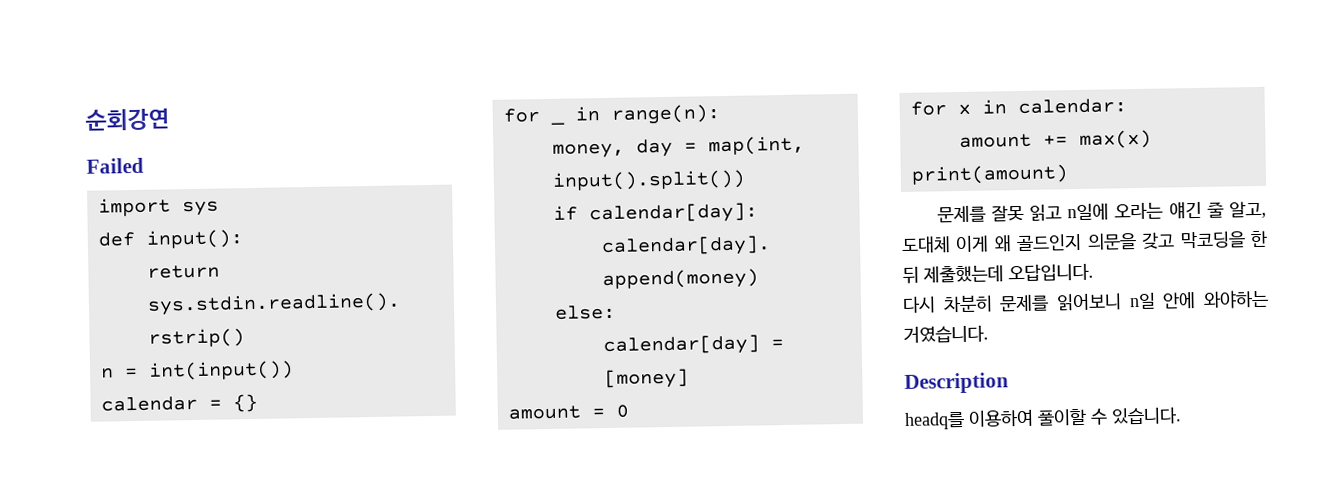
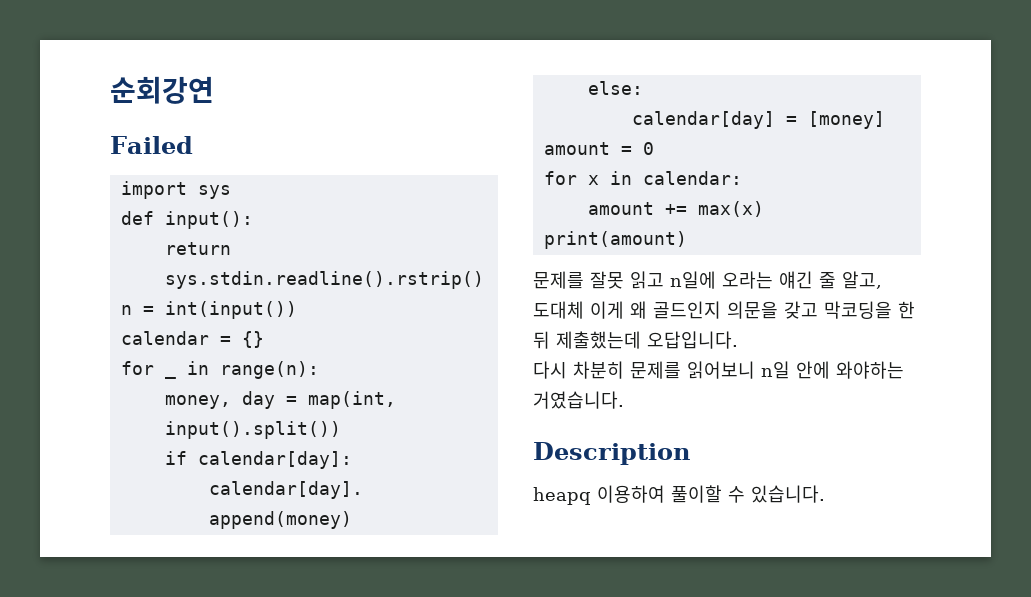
- headq를 이용하여 풀이할 수 있습니다.
+ heapq 이용하여 풀이할 수 있습니다.

